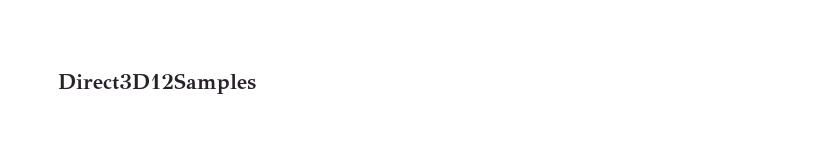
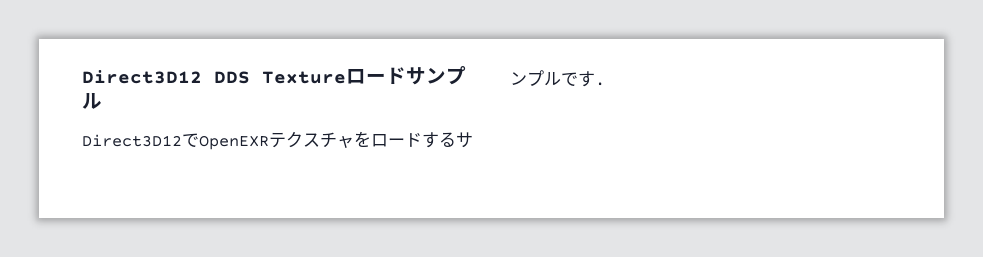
- Direct3D12Samples
+ Direct3D12 DDS Textureロードサンプル
+ Direct3D12でOpenEXRテクスチャをロードするサンプルです.

